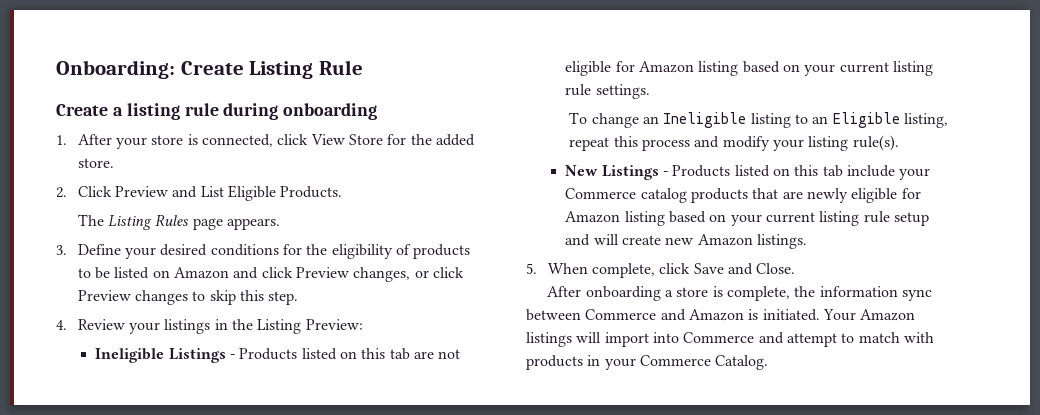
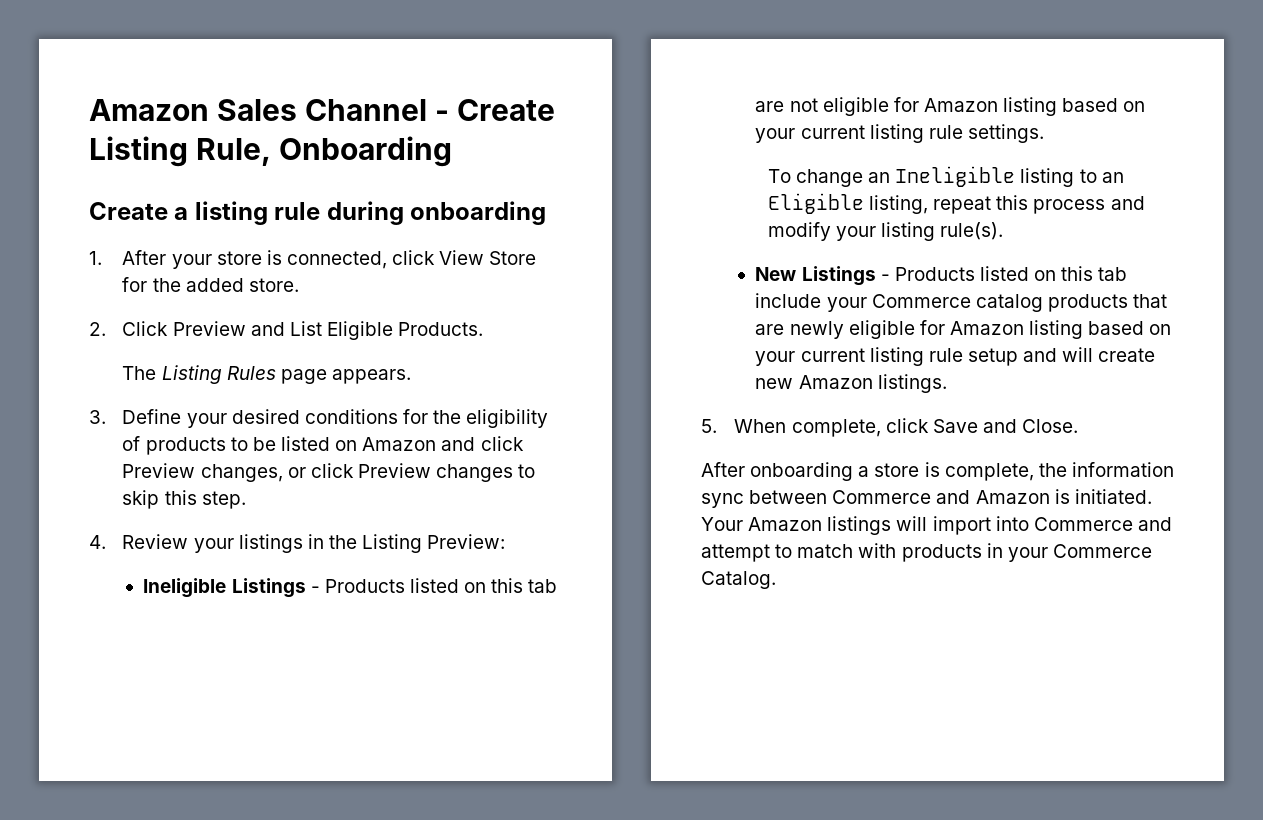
- Onboarding: Create Listing Rule
+ Amazon Sales Channel - Create Listing Rule, Onboarding

